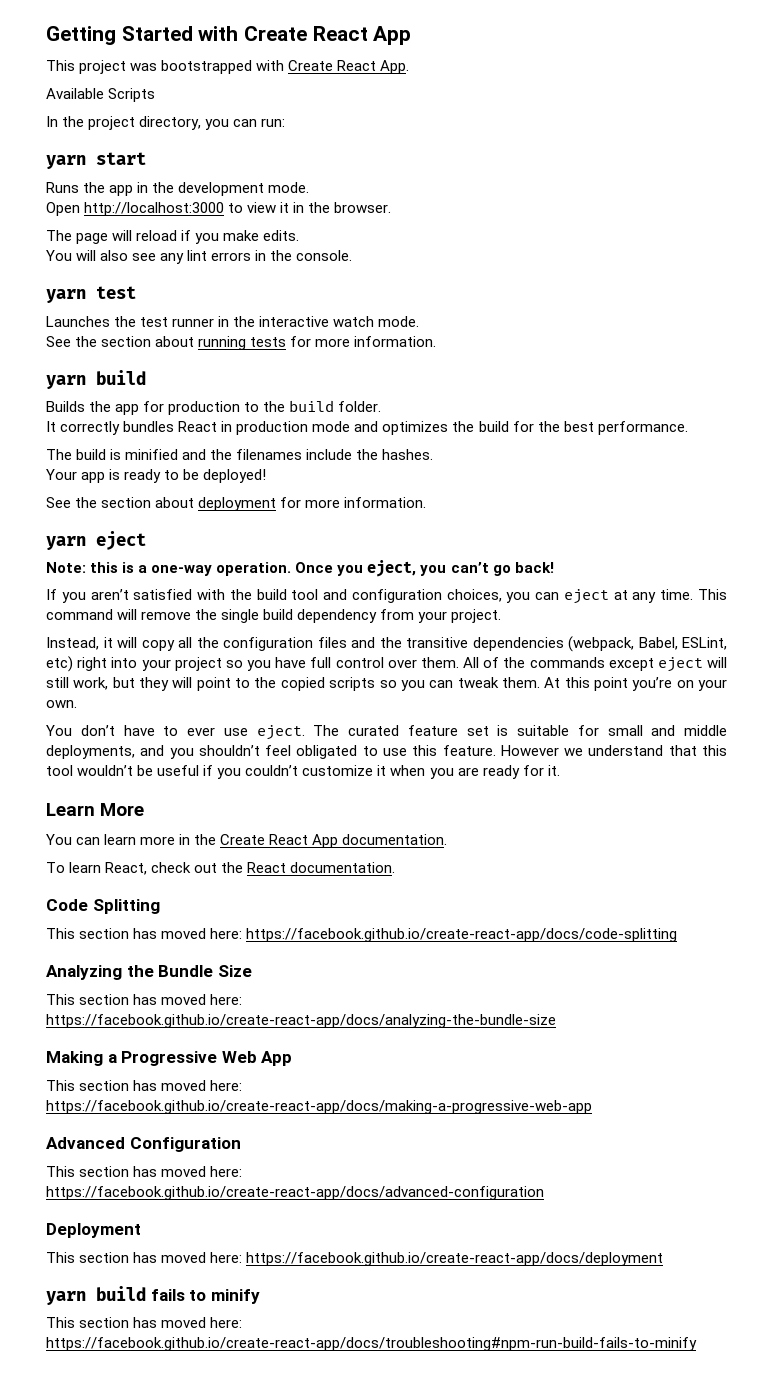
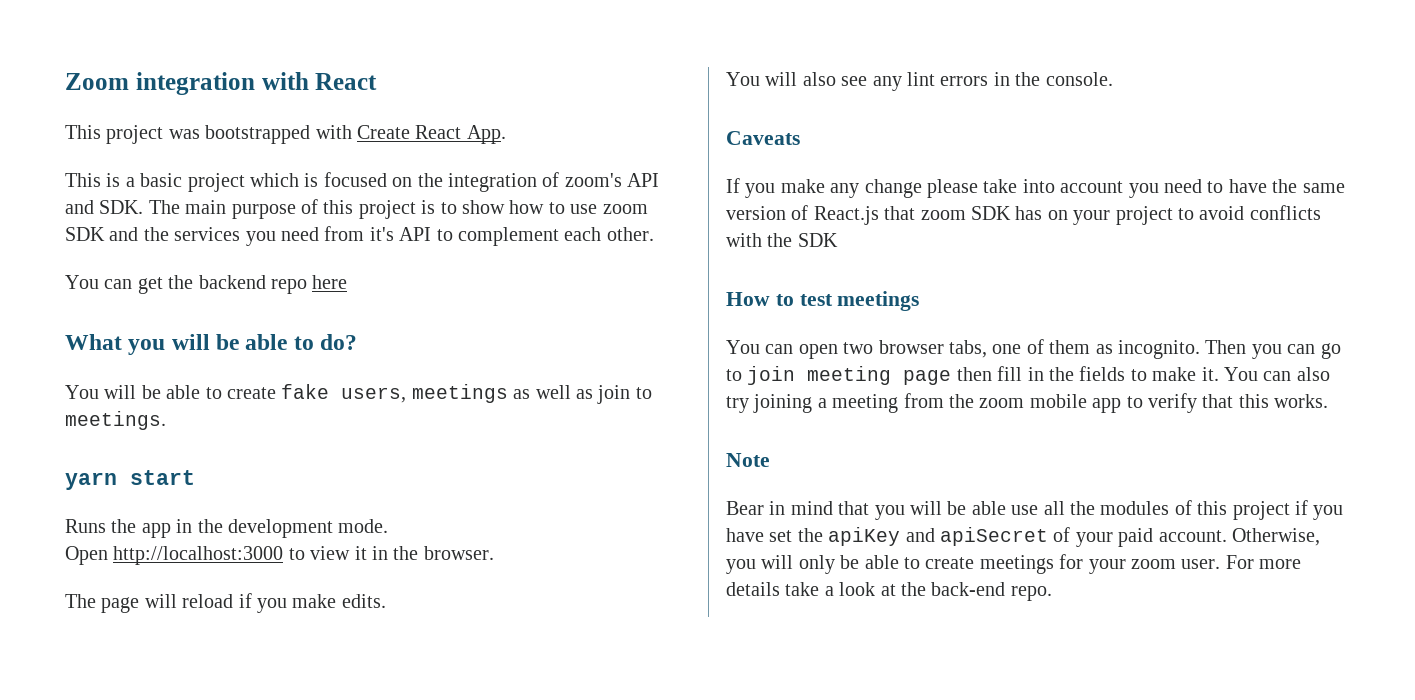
- Getting Started with Create React App
+ Zoom integration with React
- Available Scripts
- In the project directory, you can run:
+ This is a basic project which is focused on the integration of zoom's API and SDK. The main purpose of this project is to show how to use zoom SDK and the services you need from it's API to complement each other.
+ You can get the backend repo here
+ What you will be able to do?
+ You will be able to create fake users, meetings as well as join to meetings.
- yarn test
- Launches the test runner in the interactive watch mode.
- See the section about running tests for more information.
- yarn build
- Builds the app for production to the build folder.
- It correctly bundles React in production mode and optimizes the build for the best performance.
- The build is minified and the filenames include the hashes.
- Your app is ready to be deployed!
- See the section about deployment for more information.
- yarn eject
- Note: this is a one-way operation. Once you eject, you can’t go back!
- If you aren’t satisfied with the build tool and configuration choices, you can eject at any time. This command will remove the single build dependency from your project.
- Instead, it will copy all the configuration files and the transitive dependencies (webpack, Babel, ESLint, etc) right into your project so you have full control over them. All of the commands except eject will still work, but they will point to the copied scripts so you can tweak them. At this point you’re on your own.
- You don’t have to ever use eject. The curated feature set is suitable for small and middle deployments, and you shouldn’t feel obligated to use this feature. However we understand that this tool wouldn’t be useful if you couldn’t customize it when you are ready for it.
- Learn More
- You can learn more in the Create React App documentation.
- To learn React, check out the React documentation.
- Code Splitting
- This section has moved here: https://facebook.github.io/create-react-app/docs/code-splitting
- Analyzing the Bundle Size
- This section has moved here: https://facebook.github.io/create-react-app/docs/analyzing-the-bundle-size
- Making a Progressive Web App
- This section has moved here: https://facebook.github.io/create-react-app/docs/making-a-progressive-web-app
- Advanced Configuration
- This section has moved here: https://facebook.github.io/create-react-app/docs/advanced-configuration
- Deployment
- This section has moved here: https://facebook.github.io/create-react-app/docs/deployment
- yarn build fails to minify
- This section has moved here: https://facebook.github.io/create-react-app/docs/troubleshooting#npm-run-build-fails-to-minify
+ Caveats
+ If you make any change please take into account you need to have the same version of React.js that zoom SDK has on your project to avoid conflicts with the SDK
+ How to test meetings
+ You can open two browser tabs, one of them as incognito. Then you can go to join meeting page then fill in the fields to make it. You can also try joining a meeting from the zoom mobile app to verify that this works.
+ Note
+ Bear in mind that you will be able use all the modules of this project if you have set the apiKey and apiSecret of your paid account. Otherwise, you will only be able to create meetings for your zoom user. For more details take a look at the back-end repo.

